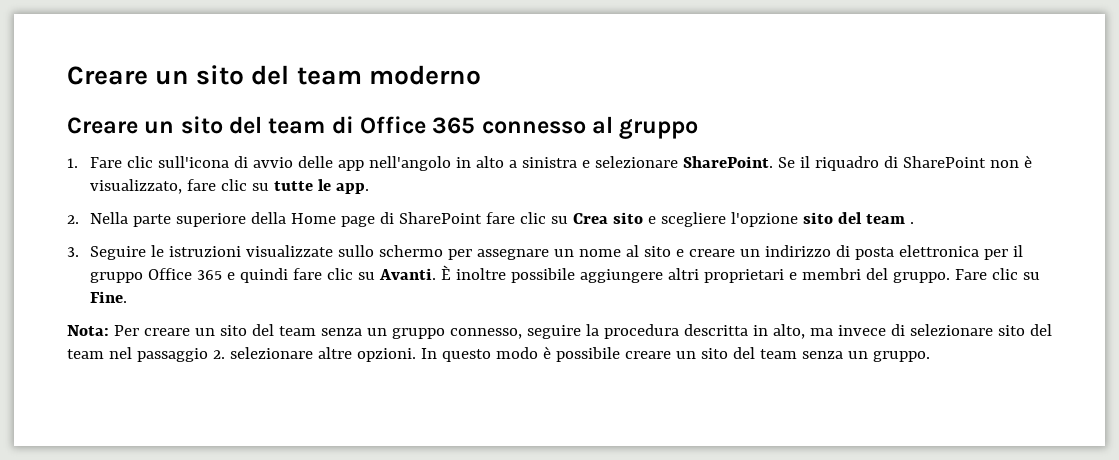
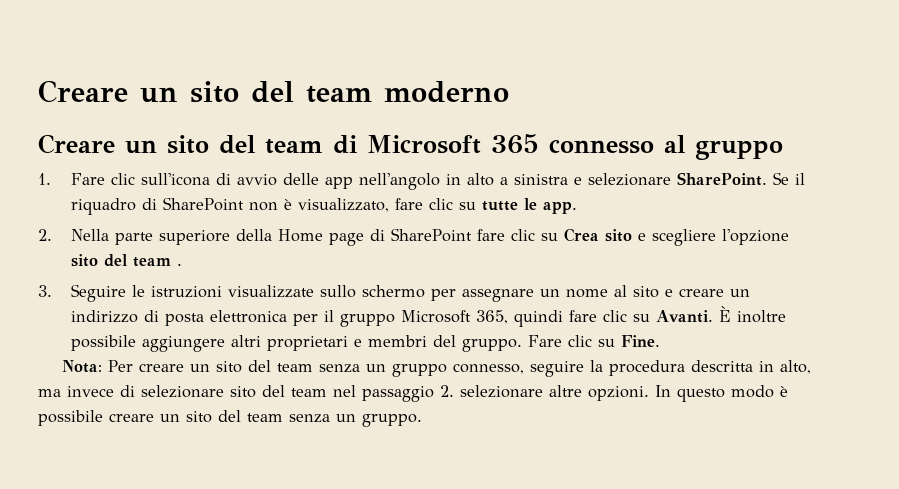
- Creare un sito del team di Office 365 connesso al gruppo
+ Creare un sito del team di Microsoft 365 connesso al gruppo
- 3. Seguire le istruzioni visualizzate sullo schermo per assegnare un nome al sito e creare un indirizzo di posta elettronica per il gruppo Office 365 e quindi fare clic su Avanti.
+ 3. Seguire le istruzioni visualizzate sullo schermo per assegnare un nome al sito e creare un indirizzo di posta elettronica per il gruppo Microsoft 365, quindi fare clic su Avanti.

